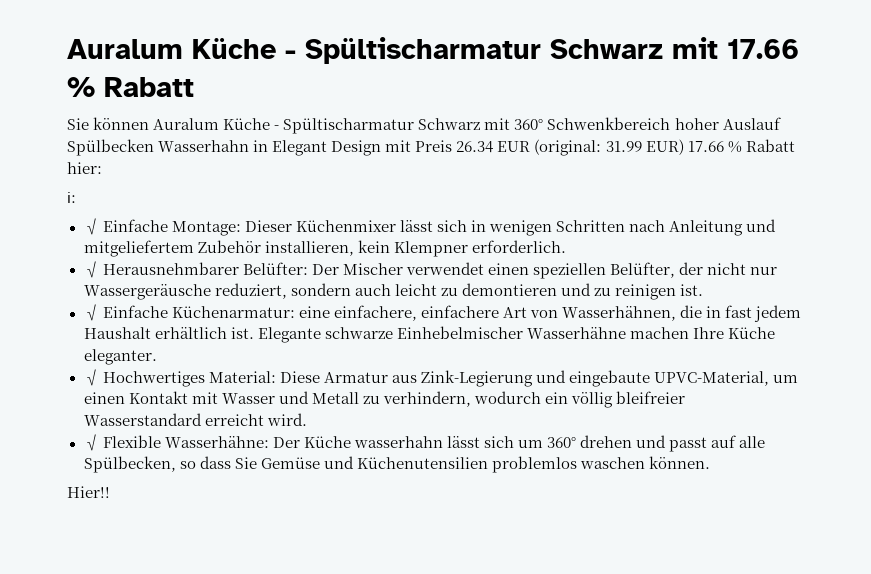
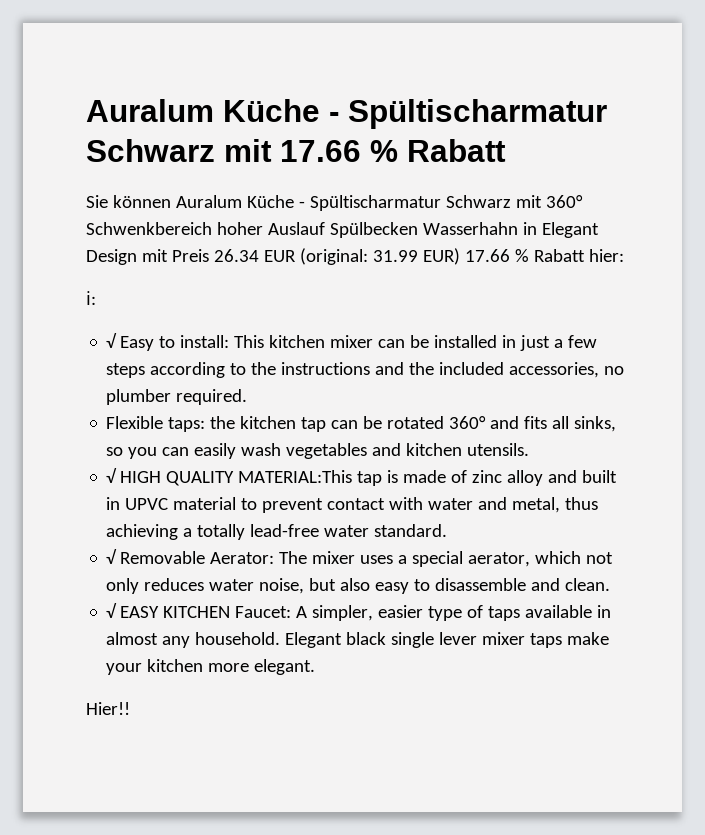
- √ Einfache Montage: Dieser Küchenmixer lässt sich in wenigen Schritten nach Anleitung und mitgeliefertem Zubehör installieren, kein Klempner erforderlich.
- √ Herausnehmbarer Belüfter: Der Mischer verwendet einen speziellen Belüfter, der nicht nur Wassergeräusche reduziert, sondern auch leicht zu demontieren und zu reinigen ist.
- √ Einfache Küchenarmatur: eine einfachere, einfachere Art von Wasserhähnen, die in fast jedem Haushalt erhältlich ist. Elegante schwarze Einhebelmischer Wasserhähne machen Ihre Küche eleganter.
- √ Hochwertiges Material: Diese Armatur aus Zink-Legierung und eingebaute UPVC-Material, um einen Kontakt mit Wasser und Metall zu verhindern, wodurch ein völlig bleifreier Wasserstandard erreicht wird.
- √ Flexible Wasserhähne: Der Küche wasserhahn lässt sich um 360° drehen und passt auf alle Spülbecken, so dass Sie Gemüse und Küchenutensilien problemlos waschen können.
+ √ Easy to install: This kitchen mixer can be installed in just a few steps according to the instructions and the included accessories, no plumber required.
+ Flexible taps: the kitchen tap can be rotated 360° and fits all sinks, so you can easily wash vegetables and kitchen utensils.
+ √ HIGH QUALITY MATERIAL:This tap is made of zinc alloy and built in UPVC material to prevent contact with water and metal, thus achieving a totally lead-free water standard.
+ √ Removable Aerator: The mixer uses a special aerator, which not only reduces water noise, but also easy to disassemble and clean.
+ √ EASY KITCHEN Faucet: A simpler, easier type of taps available in almost any household. Elegant black single lever mixer taps make your kitchen more elegant.

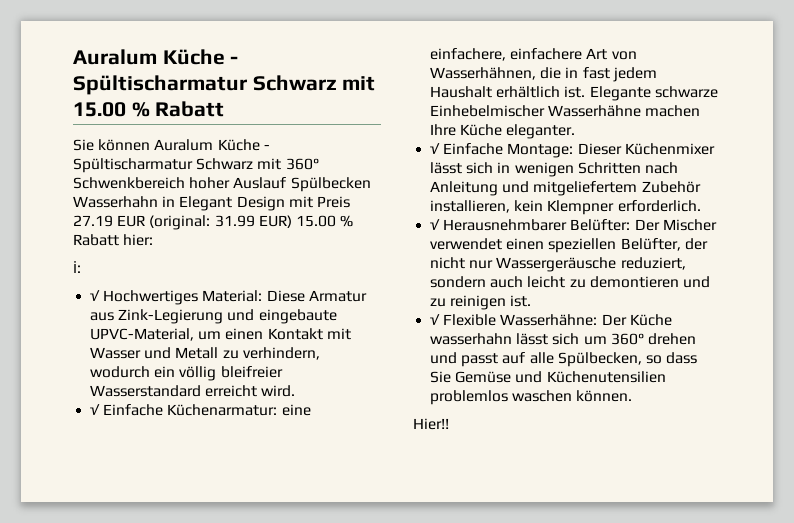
- Auralum Küche - Spültischarmatur Schwarz mit 17.66 % Rabatt
+ Auralum Küche - Spültischarmatur Schwarz mit 15.00 % Rabatt
- Sie können Auralum Küche - Spültischarmatur Schwarz mit 360° Schwenkbereich hoher Auslauf Spülbecken Wasserhahn in Elegant Design mit Preis 26.34 EUR (original: 31.99 EUR) 17.66 % Rabatt hier:
+ Sie können Auralum Küche - Spültischarmatur Schwarz mit 360° Schwenkbereich hoher Auslauf Spülbecken Wasserhahn in Elegant Design mit Preis 27.19 EUR (original: 31.99 EUR) 15.00 % Rabatt hier:
- √ Easy to install: This kitchen mixer can be installed in just a few steps according to the instructions and the included accessories, no plumber required.
- Flexible taps: the kitchen tap can be rotated 360° and fits all sinks, so you can easily wash vegetables and kitchen utensils.
- √ HIGH QUALITY MATERIAL:This tap is made of zinc alloy and built in UPVC material to prevent contact with water and metal, thus achieving a totally lead-free water standard.
- √ Removable Aerator: The mixer uses a special aerator, which not only reduces water noise, but also easy to disassemble and clean.
- √ EASY KITCHEN Faucet: A simpler, easier type of taps available in almost any household. Elegant black single lever mixer taps make your kitchen more elegant.
+ √ Hochwertiges Material: Diese Armatur aus Zink-Legierung und eingebaute UPVC-Material, um einen Kontakt mit Wasser und Metall zu verhindern, wodurch ein völlig bleifreier Wasserstandard erreicht wird.
+ √ Einfache Küchenarmatur: eine einfachere, einfachere Art von Wasserhähnen, die in fast jedem Haushalt erhältlich ist. Elegante schwarze Einhebelmischer Wasserhähne machen Ihre Küche eleganter.
+ √ Einfache Montage: Dieser Küchenmixer lässt sich in wenigen Schritten nach Anleitung und mitgeliefertem Zubehör installieren, kein Klempner erforderlich.
+ √ Herausnehmbarer Belüfter: Der Mischer verwendet einen speziellen Belüfter, der nicht nur Wassergeräusche reduziert, sondern auch leicht zu demontieren und zu reinigen ist.
+ √ Flexible Wasserhähne: Der Küche wasserhahn lässt sich um 360° drehen und passt auf alle Spülbecken, so dass Sie Gemüse und Küchenutensilien problemlos waschen können.

